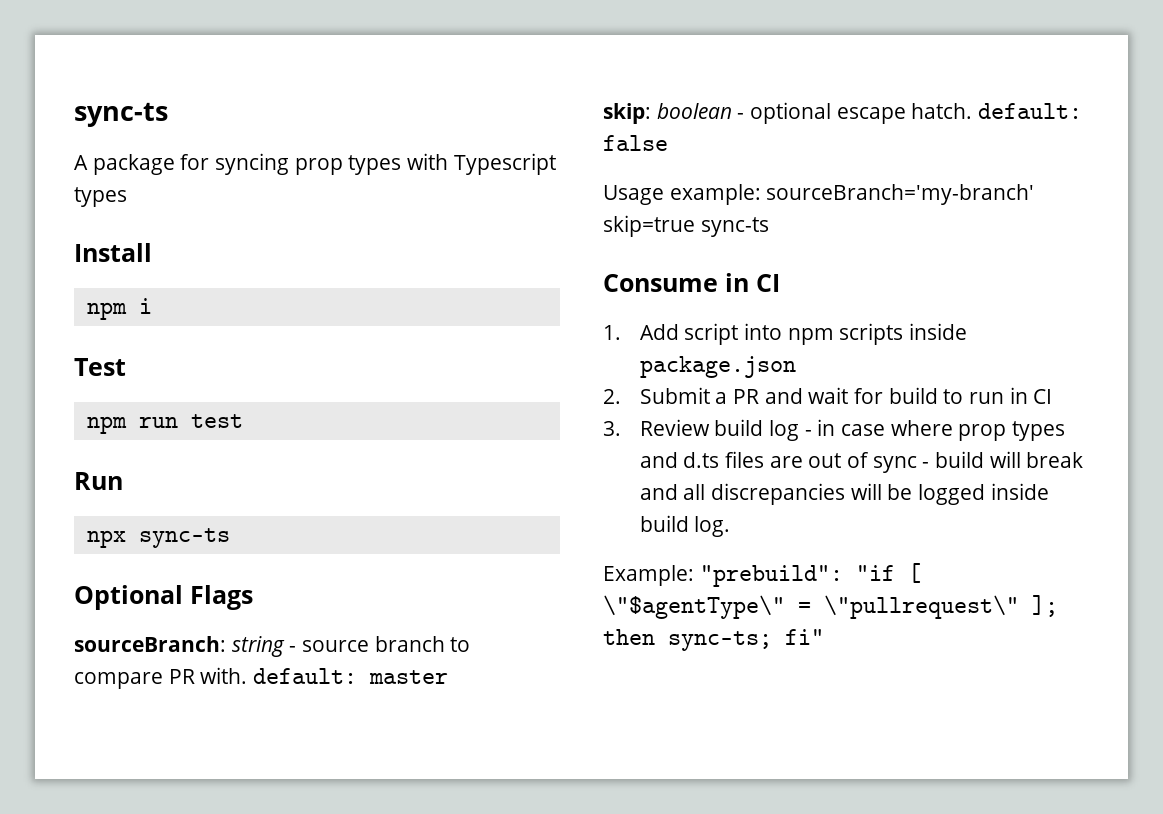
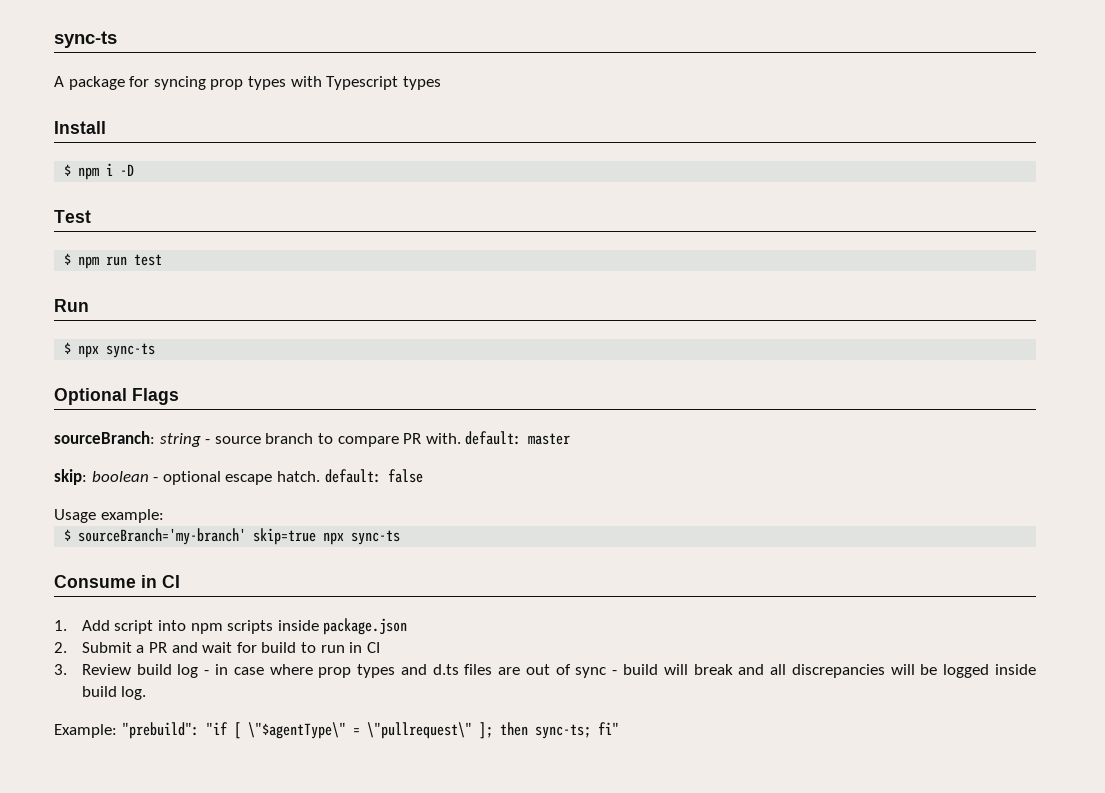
- npm i
+ $ npm i -D
- npm run test
+ $ npm run test
- npx sync-ts
+ $ npx sync-ts
- Usage example: sourceBranch='my-branch' skip=true sync-ts
+ Usage example:
+ $ sourceBranch='my-branch' skip=true npx sync-ts

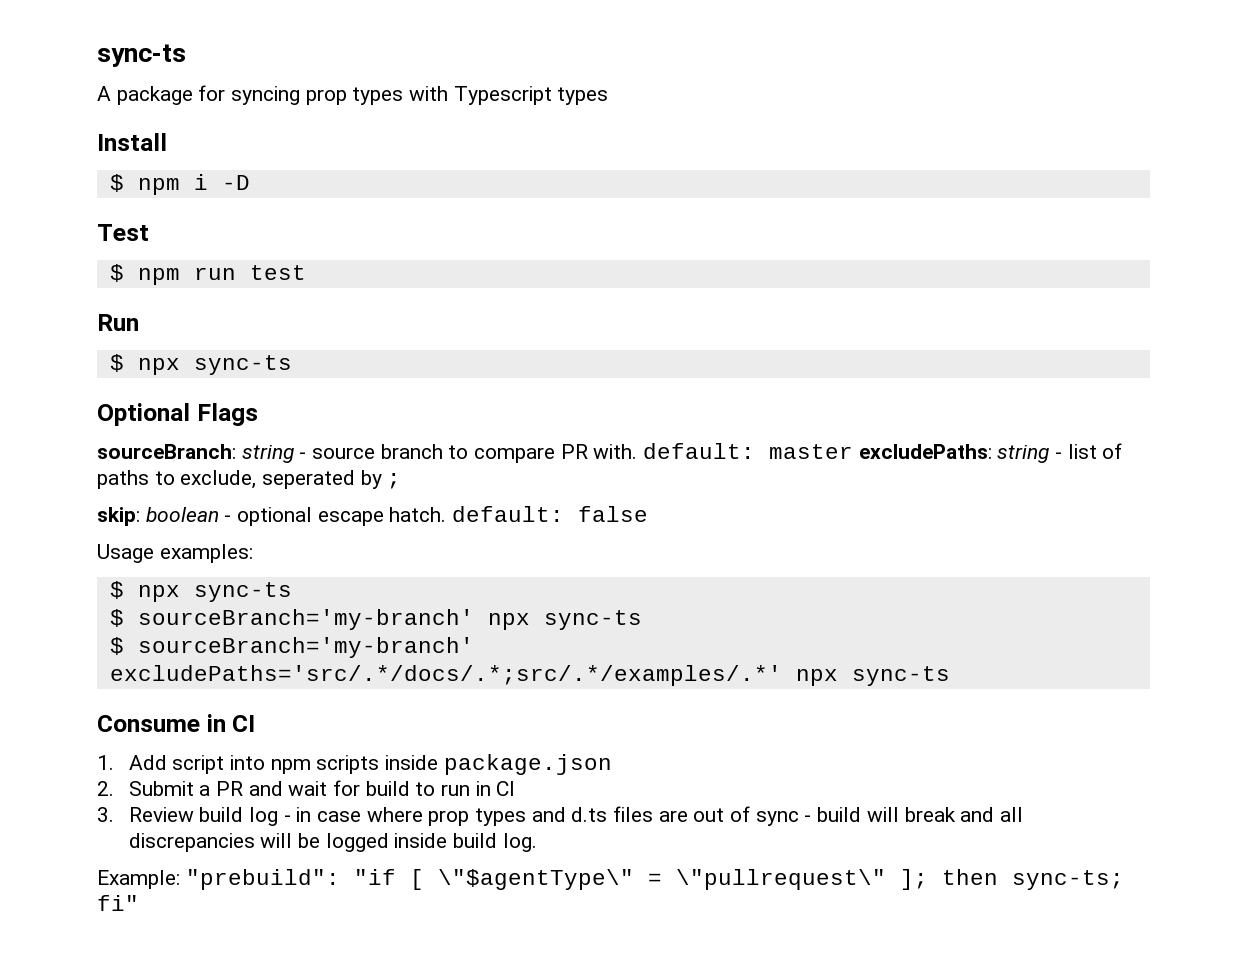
- sourceBranch: string - source branch to compare PR with. default: master
+ sourceBranch: string - source branch to compare PR with. default: master excludePaths: string - list of paths to exclude, seperated by ;
- Usage example:
- $ sourceBranch='my-branch' skip=true npx sync-ts
+ Usage examples:
+ $ npx sync-ts
+ $ sourceBranch='my-branch' npx sync-ts
+ $ sourceBranch='my-branch' excludePaths='src/.*/docs/.*;src/.*/examples/.*' npx sync-ts

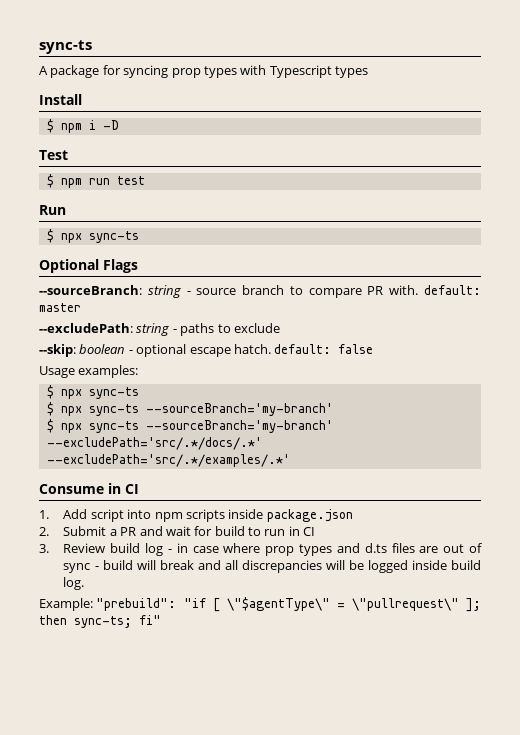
- sourceBranch: string - source branch to compare PR with. default: master excludePaths: string - list of paths to exclude, seperated by ;
- skip: boolean - optional escape hatch. default: false
+ --sourceBranch: string - source branch to compare PR with. default: master
+ --excludePath: string - paths to exclude
+ --skip: boolean - optional escape hatch. default: false
  Usage examples:
  $ npx sync-ts
- $ sourceBranch='my-branch' npx sync-ts
- $ sourceBranch='my-branch' excludePaths='src/.*/docs/.*;src/.*/examples/.*' npx sync-ts
+ $ npx sync-ts --sourceBranch='my-branch'
+ $ npx sync-ts --sourceBranch='my-branch' --excludePath='src/.*/docs/.*' --excludePath='src/.*/examples/.*'

